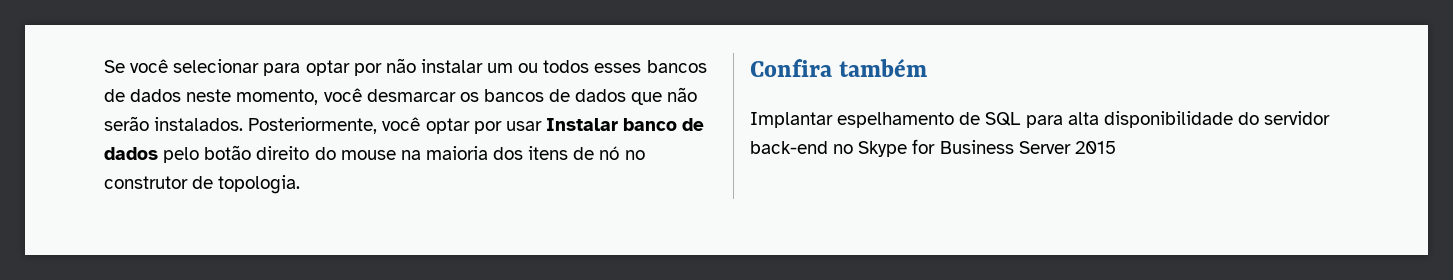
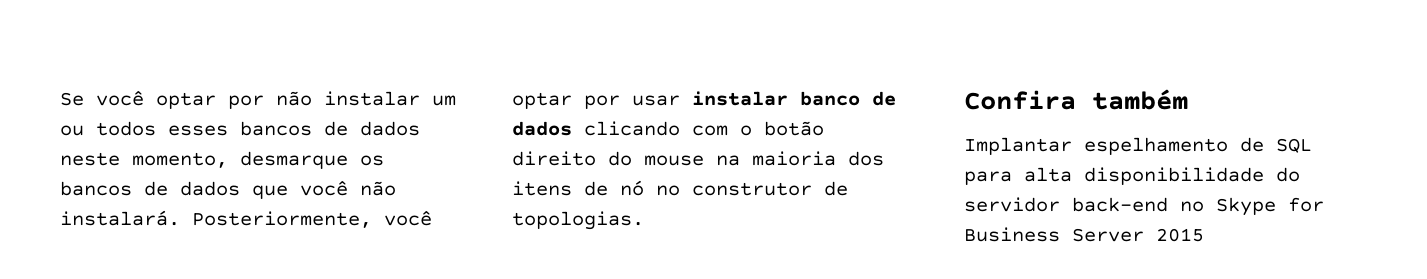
- Se você selecionar para optar por não instalar um ou todos esses bancos de dados neste momento, você desmarcar os bancos de dados que não serão instalados.
+ Se você optar por não instalar um ou todos esses bancos de dados neste momento, desmarque os bancos de dados que você não instalará.
- Posteriormente, você optar por usar Instalar banco de dados pelo botão direito do mouse na maioria dos itens de nó no construtor de topologia.
+ Posteriormente, você optar por usar instalar banco de dados clicando com o botão direito do mouse na maioria dos itens de nó no construtor de topologias.

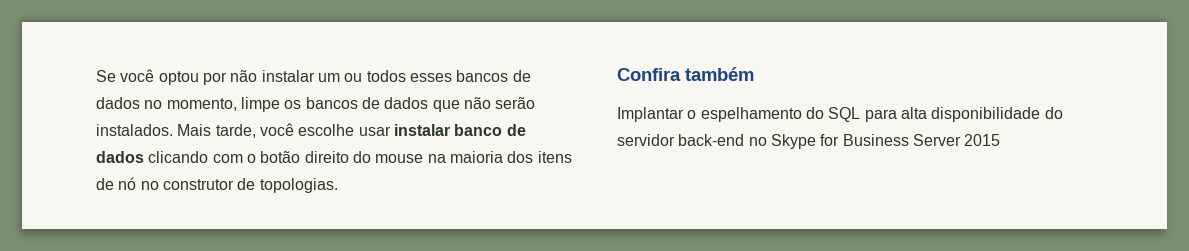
- Se você optar por não instalar um ou todos esses bancos de dados neste momento, desmarque os bancos de dados que você não instalará. Posteriormente, você optar por usar instalar banco de dados clicando com o botão direito do mouse na maioria dos itens de nó no construtor de topologias.
+ Se você optou por não instalar um ou todos esses bancos de dados no momento, limpe os bancos de dados que não serão instalados. Mais tarde, você escolhe usar instalar banco de dados clicando com o botão direito do mouse na maioria dos itens de nó no construtor de topologias.
- Implantar espelhamento de SQL para alta disponibilidade do servidor back-end no Skype for Business Server 2015
+ Implantar o espelhamento do SQL para alta disponibilidade do servidor back-end no Skype for Business Server 2015

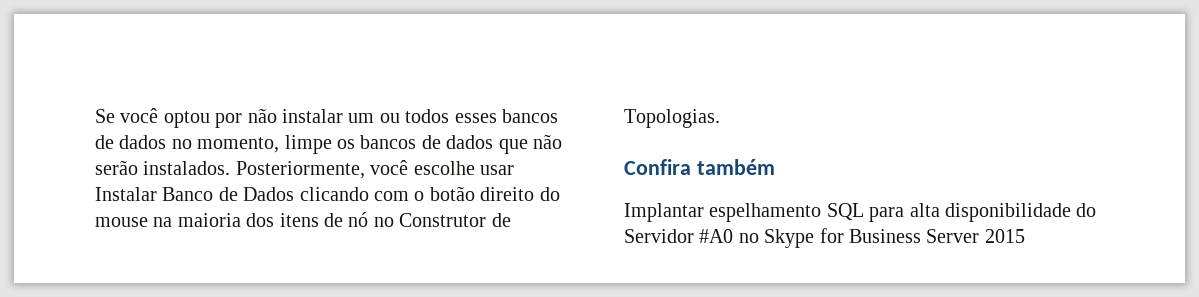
- Mais tarde, você escolhe usar instalar banco de dados clicando com o botão direito do mouse na maioria dos itens de nó no construtor de topologias.
+ Posteriormente, você escolhe usar Instalar Banco de Dados clicando com o botão direito do mouse na maioria dos itens de nó no Construtor de Topologias.
- Implantar o espelhamento do SQL para alta disponibilidade do servidor back-end no Skype for Business Server 2015
+ Implantar espelhamento SQL para alta disponibilidade do Servidor #A0 no Skype for Business Server 2015

